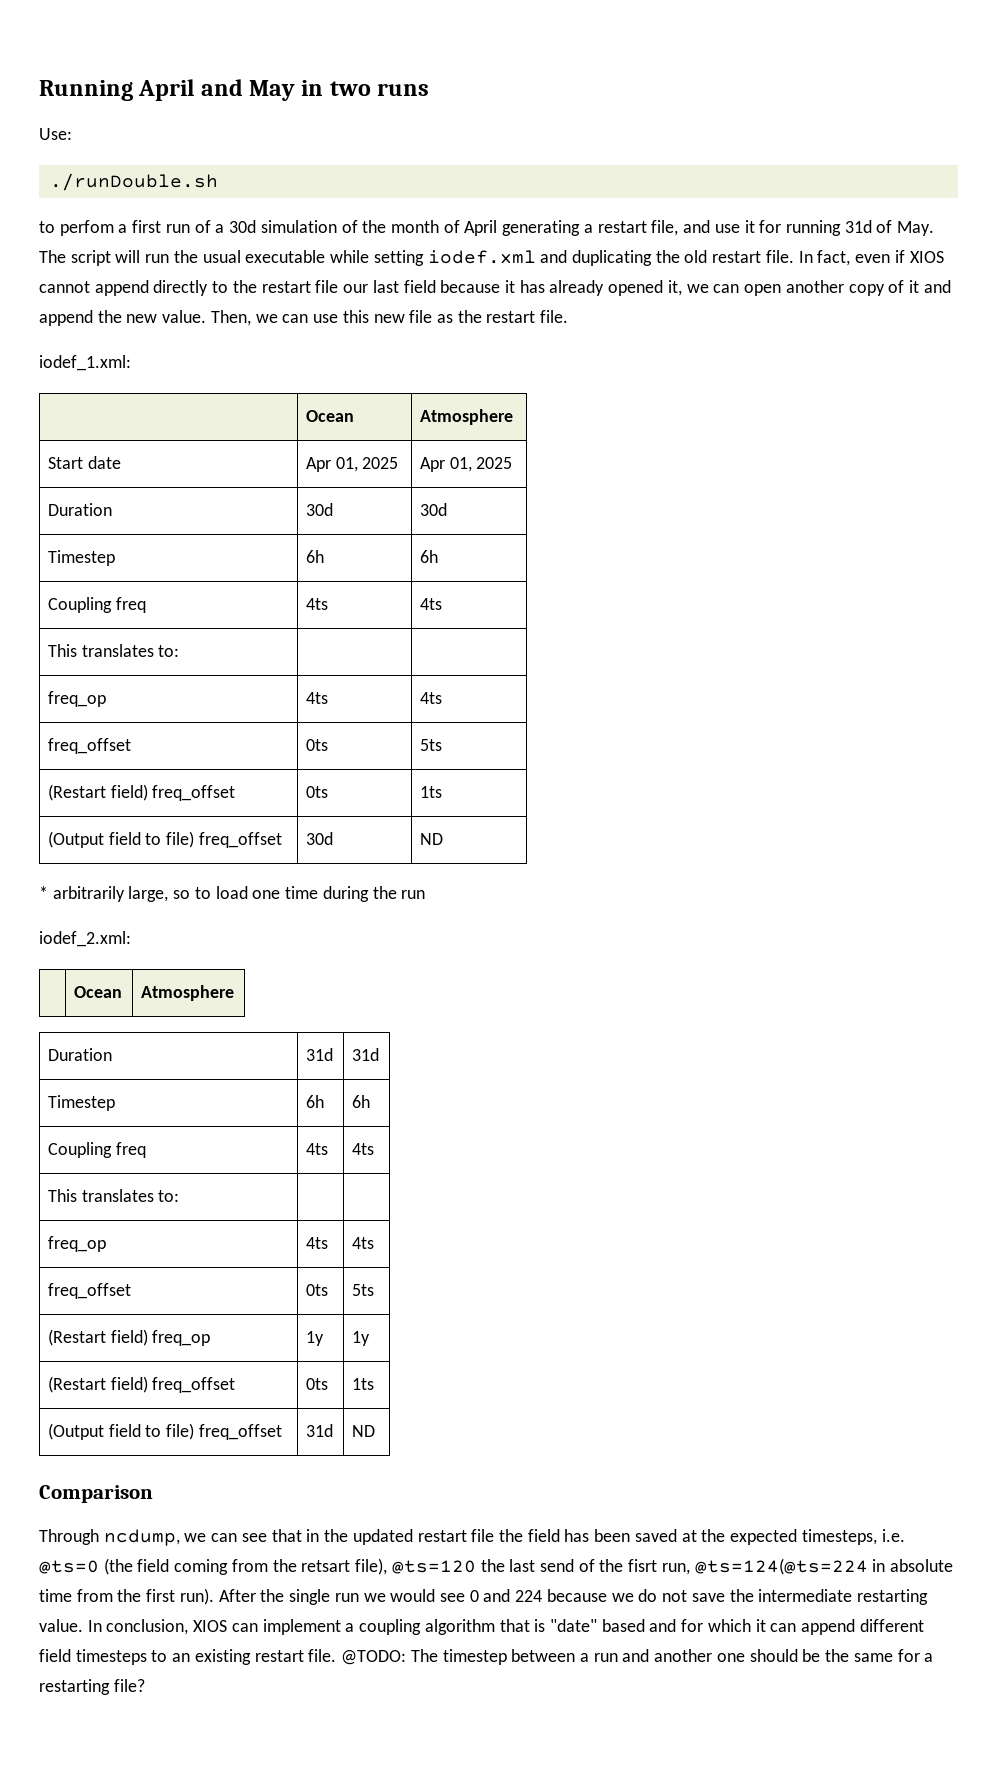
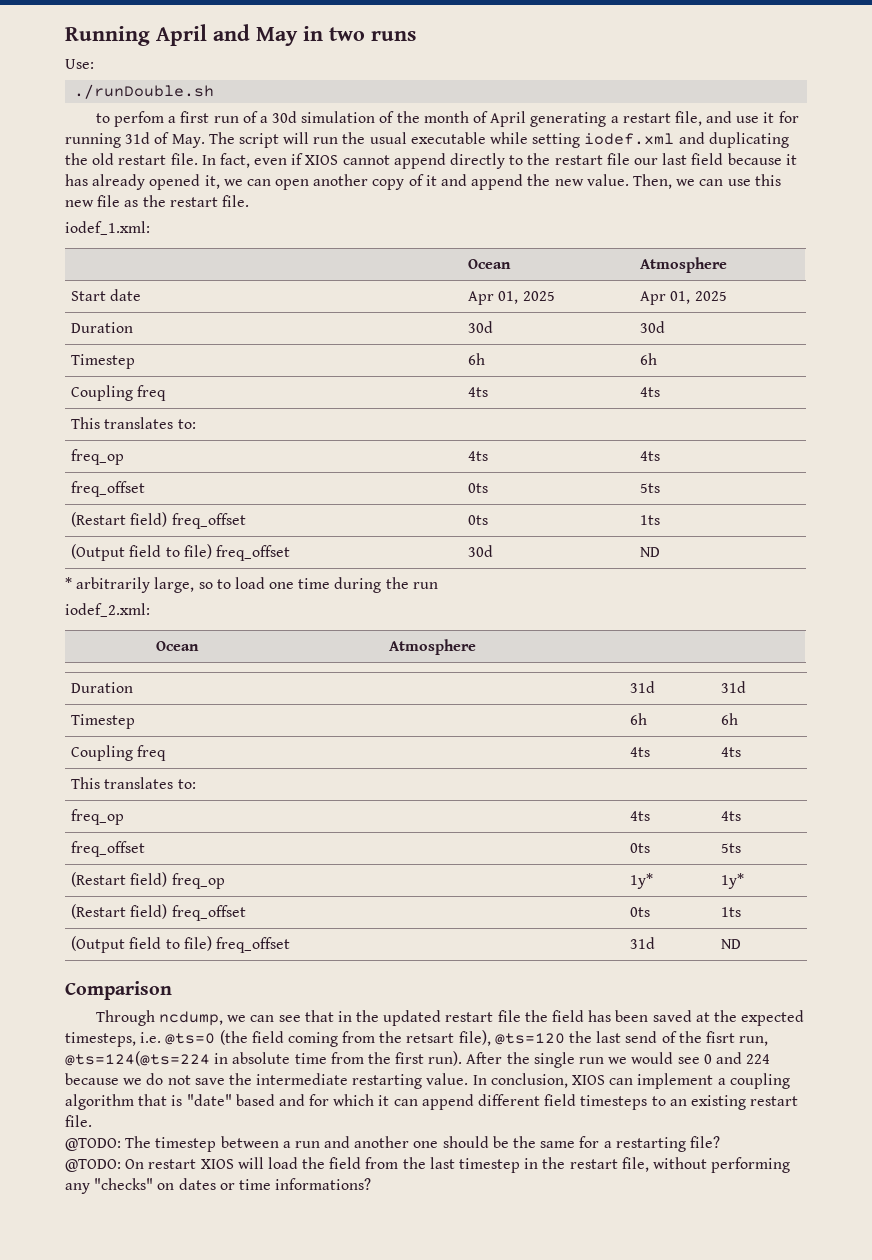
- (Restart field) freq_op | 1y | 1y
+ (Restart field) freq_op | 1y* | 1y*
- In conclusion, XIOS can implement a coupling algorithm that is "date" based and for which it can append different field timesteps to an existing restart file. @TODO: The timestep between a run and another one should be the same for a restarting file?
+ In conclusion, XIOS can implement a coupling algorithm that is "date" based and for which it can append different field timesteps to an existing restart file.
+ @TODO: The timestep between a run and another one should be the same for a restarting file?
+ @TODO: On restart XIOS will load the field from the last timestep in the restart file, without performing any "checks" on dates or time informations?

